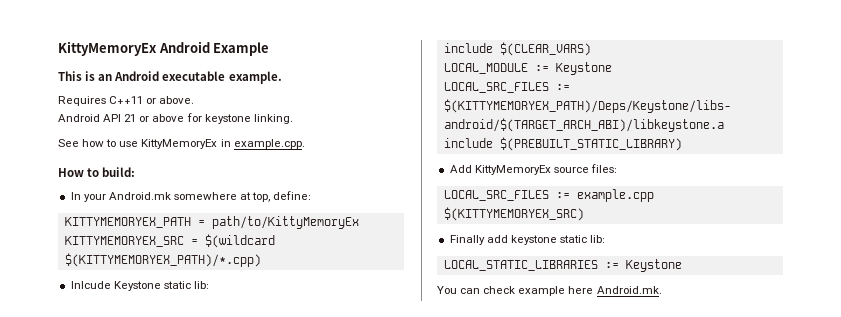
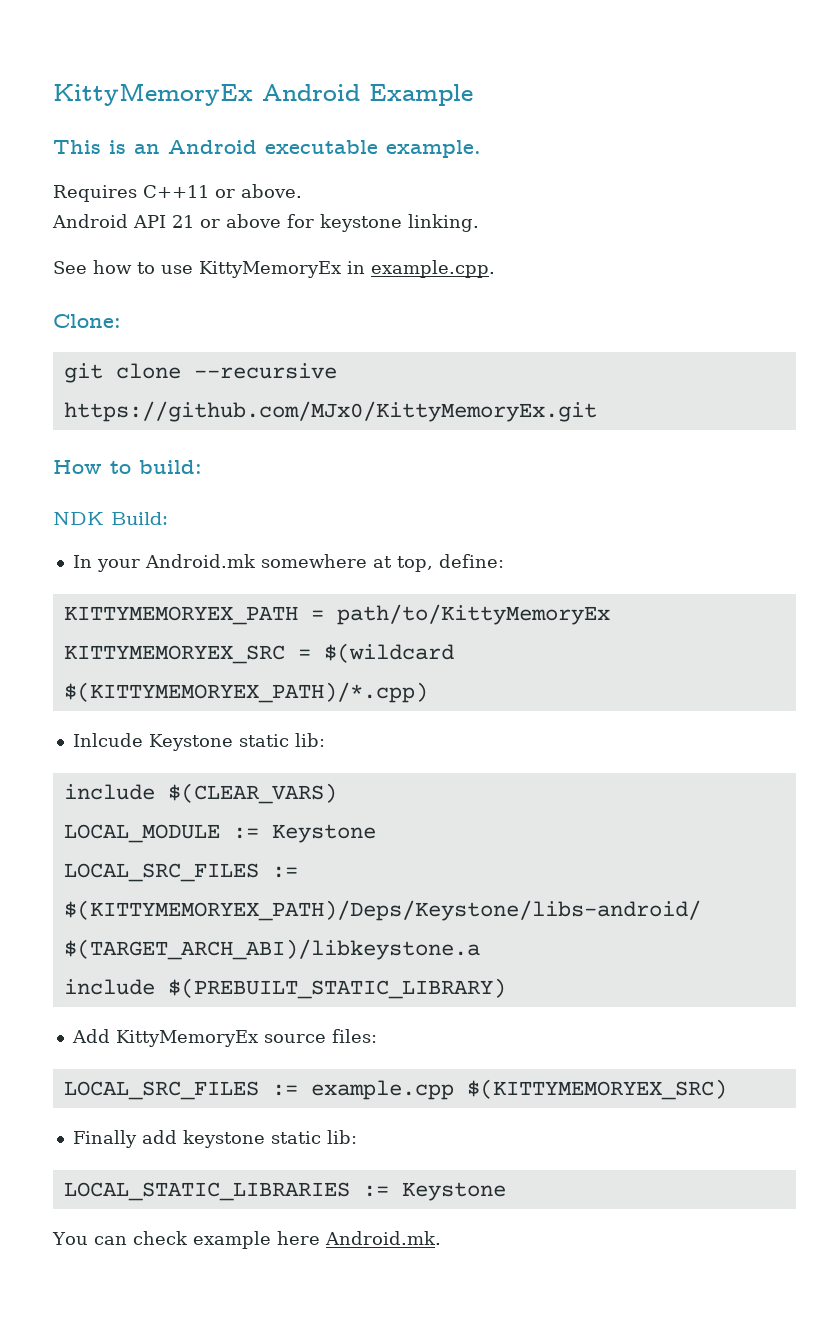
+ Clone:
+ git clone --recursive https://github.com/MJx0/KittyMemoryEx.git
+ NDK Build:

